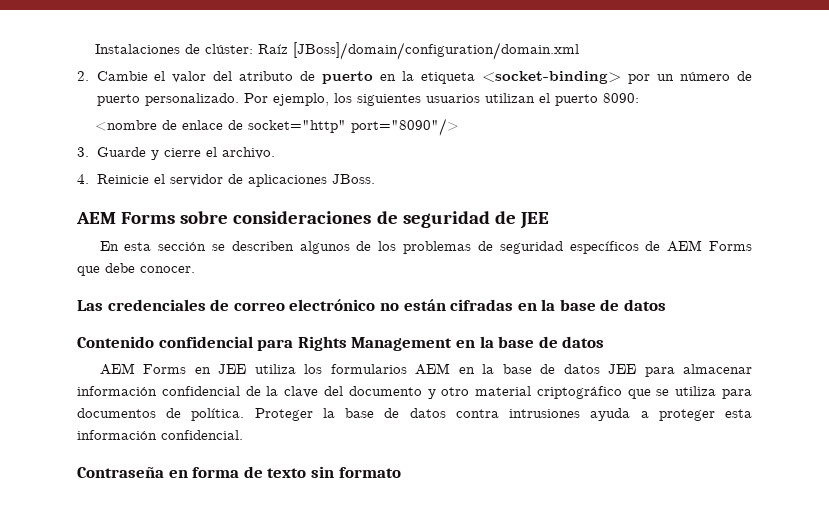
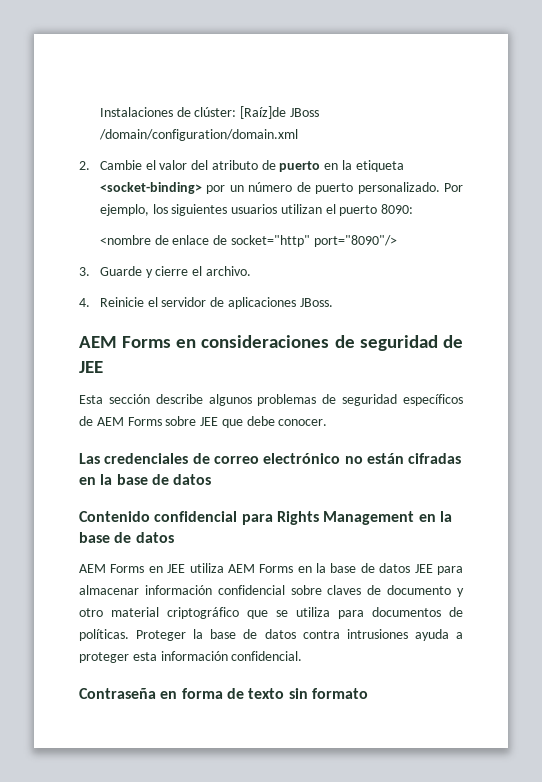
- Instalaciones de clúster: Raíz [JBoss]/domain/configuration/domain.xml
+ Instalaciones de clúster: [Raíz]de JBoss /domain/configuration/domain.xml
- AEM Forms sobre consideraciones de seguridad de JEE
+ AEM Forms en consideraciones de seguridad de JEE
- En esta sección se describen algunos de los problemas de seguridad específicos de AEM Forms que debe conocer.
+ Esta sección describe algunos problemas de seguridad específicos de AEM Forms sobre JEE que debe conocer.
- AEM Forms en JEE utiliza los formularios AEM en la base de datos JEE para almacenar información confidencial de la clave del documento y otro material criptográfico que se utiliza para documentos de política.
+ AEM Forms en JEE utiliza AEM Forms en la base de datos JEE para almacenar información confidencial sobre claves de documento y otro material criptográfico que se utiliza para documentos de políticas.

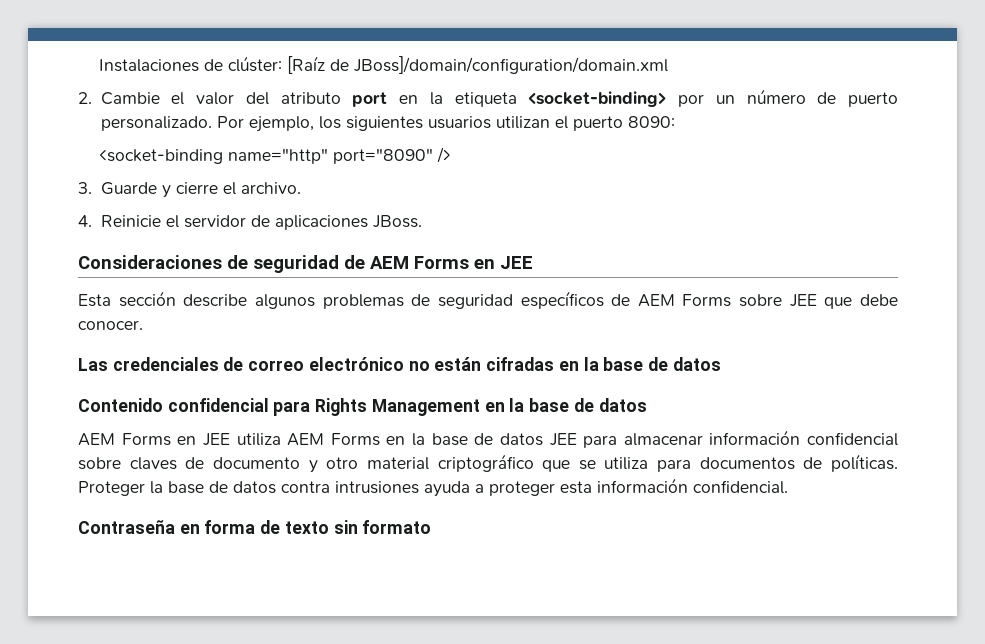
- Instalaciones de clúster: [Raíz]de JBoss /domain/configuration/domain.xml
+ Instalaciones de clúster: [Raíz de JBoss]/domain/configuration/domain.xml
- 2. Cambie el valor del atributo de puerto en la etiqueta <socket-binding> por un número de puerto personalizado.
+ 2. Cambie el valor del atributo port en la etiqueta <socket-binding> por un número de puerto personalizado.
- <nombre de enlace de socket="http" port="8090"/>
+ <socket-binding name="http" port="8090" />
- AEM Forms en consideraciones de seguridad de JEE
+ Consideraciones de seguridad de AEM Forms en JEE

